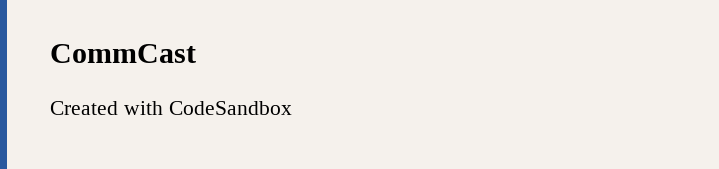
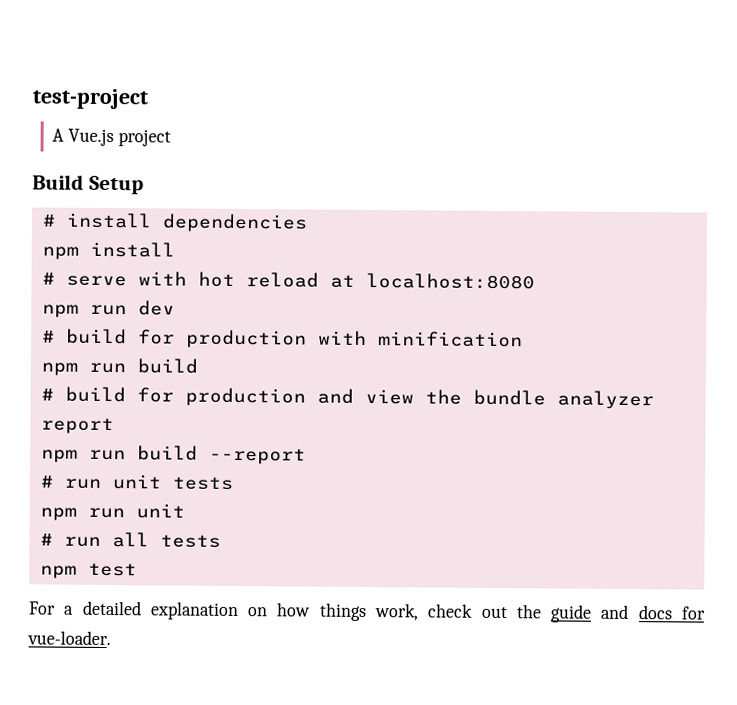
- CommCast
- Created with CodeSandbox
+ test-project
+ A Vue.js project
+ Build Setup
+ # install dependencies
+ npm install
+ # serve with hot reload at localhost:8080
+ npm run dev
+ # build for production with minification
+ npm run build
+ # build for production and view the bundle analyzer report
+ npm run build --report
+ # run unit tests
+ npm run unit
+ # run all tests
+ npm test
+ For a detailed explanation on how things work, check out the guide and docs for vue-loader.

